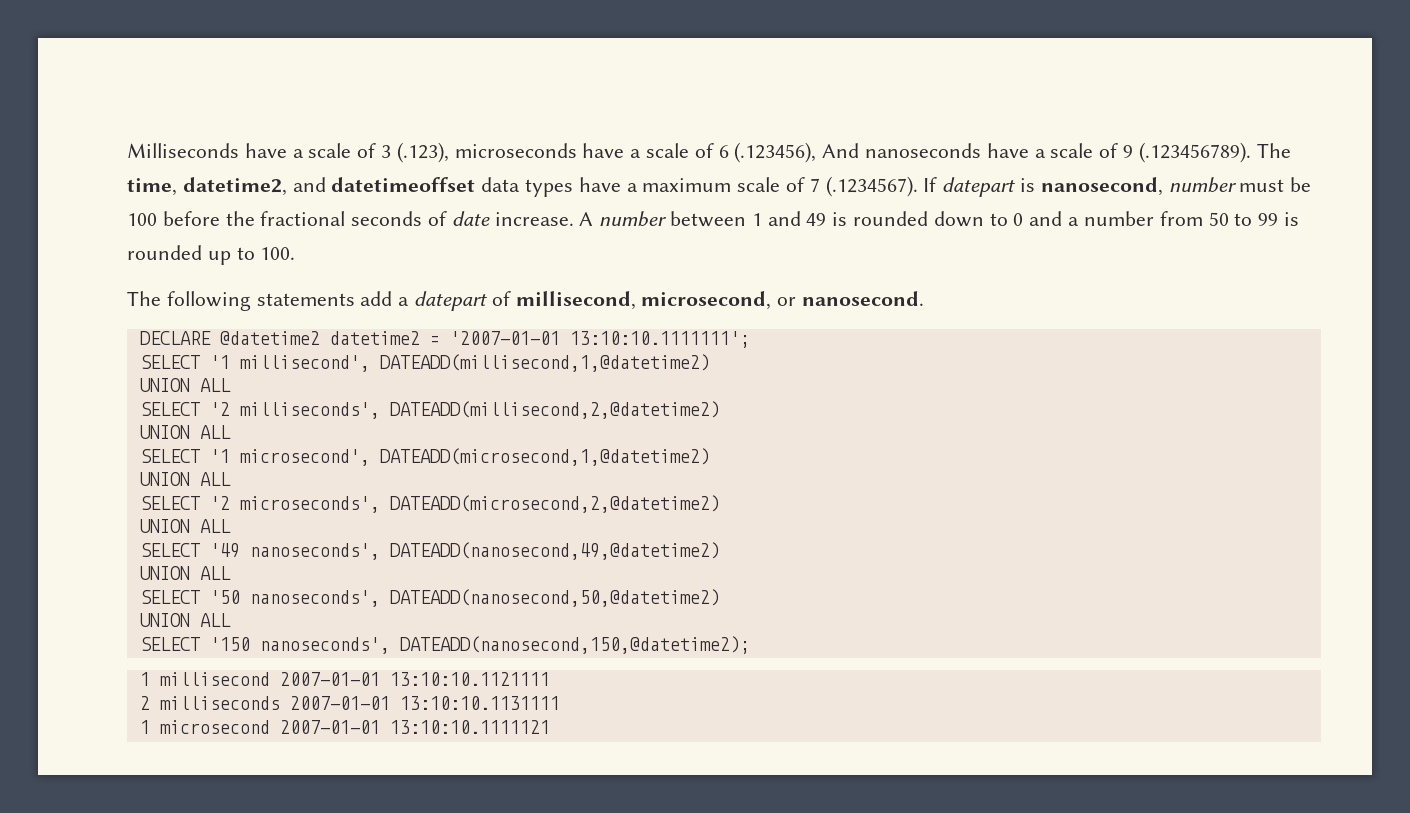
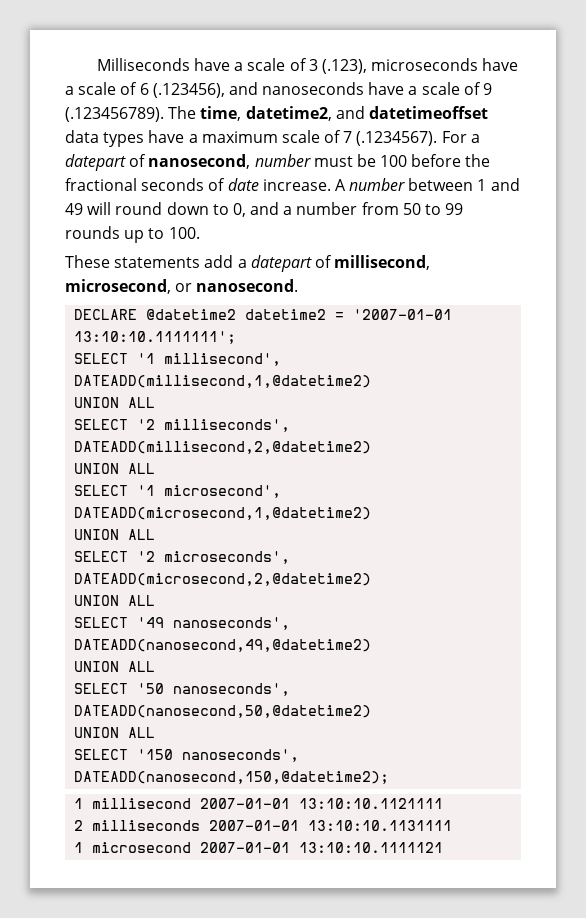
- Milliseconds have a scale of 3 (.123), microseconds have a scale of 6 (.123456), And nanoseconds have a scale of 9 (.123456789). The time, datetime2, and datetimeoffset data types have a maximum scale of 7 (.1234567). If datepart is nanosecond, number must be 100 before the fractional seconds of date increase.
+ Milliseconds have a scale of 3 (.123), microseconds have a scale of 6 (.123456), and nanoseconds have a scale of 9 (.123456789). The time, datetime2, and datetimeoffset data types have a maximum scale of 7 (.1234567). For a datepart of nanosecond, number must be 100 before the fractional seconds of date increase.
- A number between 1 and 49 is rounded down to 0 and a number from 50 to 99 is rounded up to 100.
+ A number between 1 and 49 will round down to 0, and a number from 50 to 99 rounds up to 100.
- The following statements add a datepart of millisecond, microsecond, or nanosecond.
+ These statements add a datepart of millisecond, microsecond, or nanosecond.

